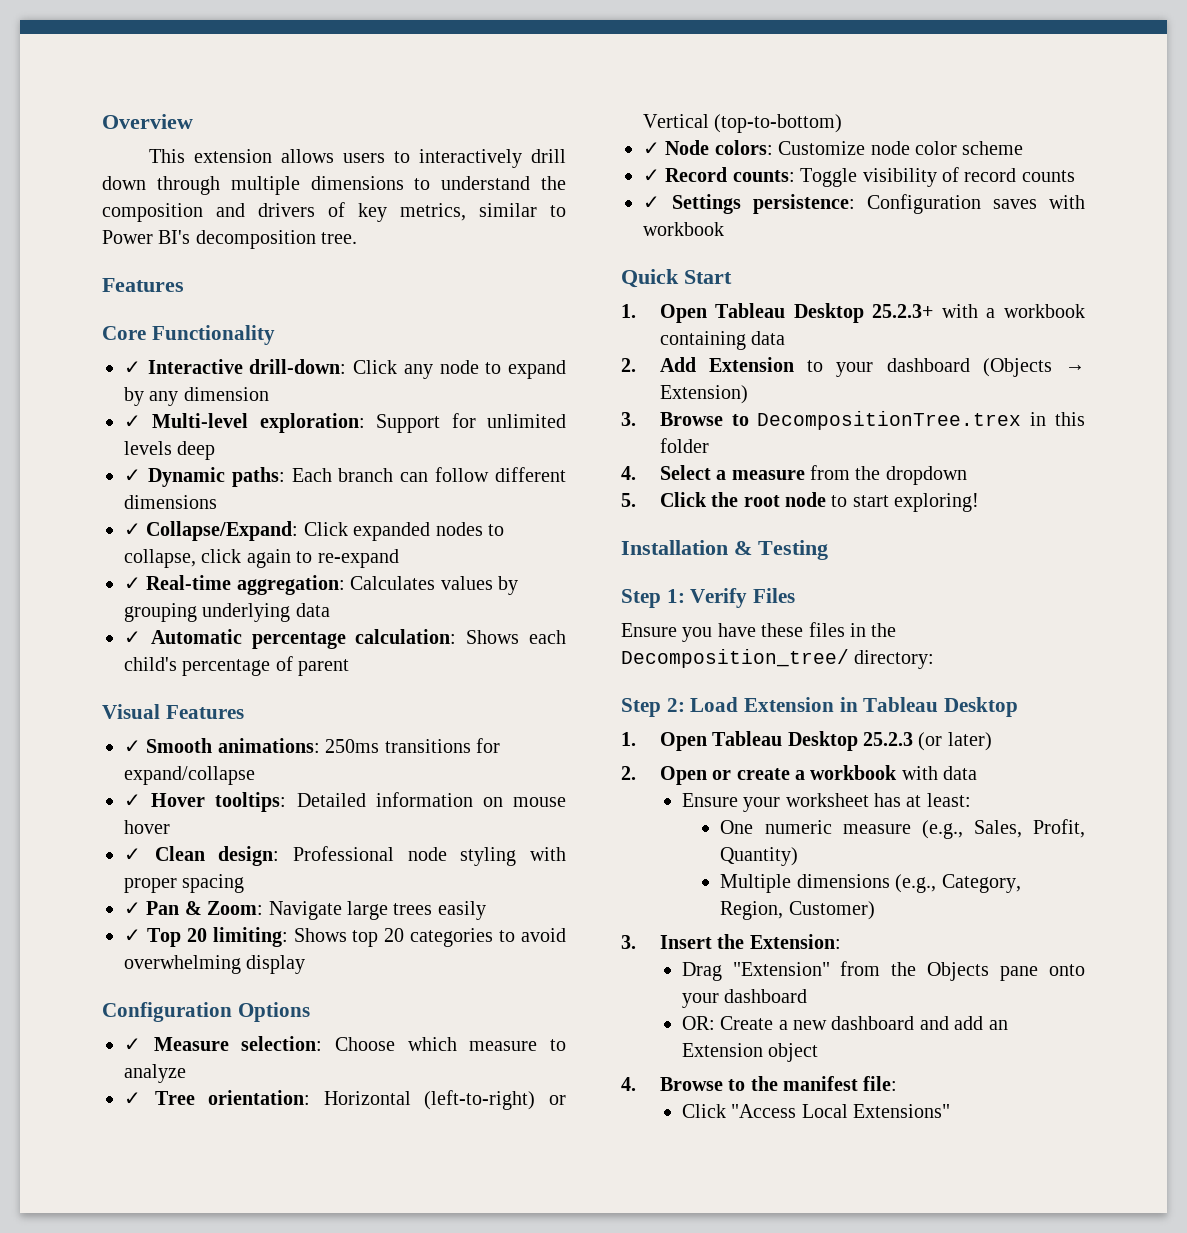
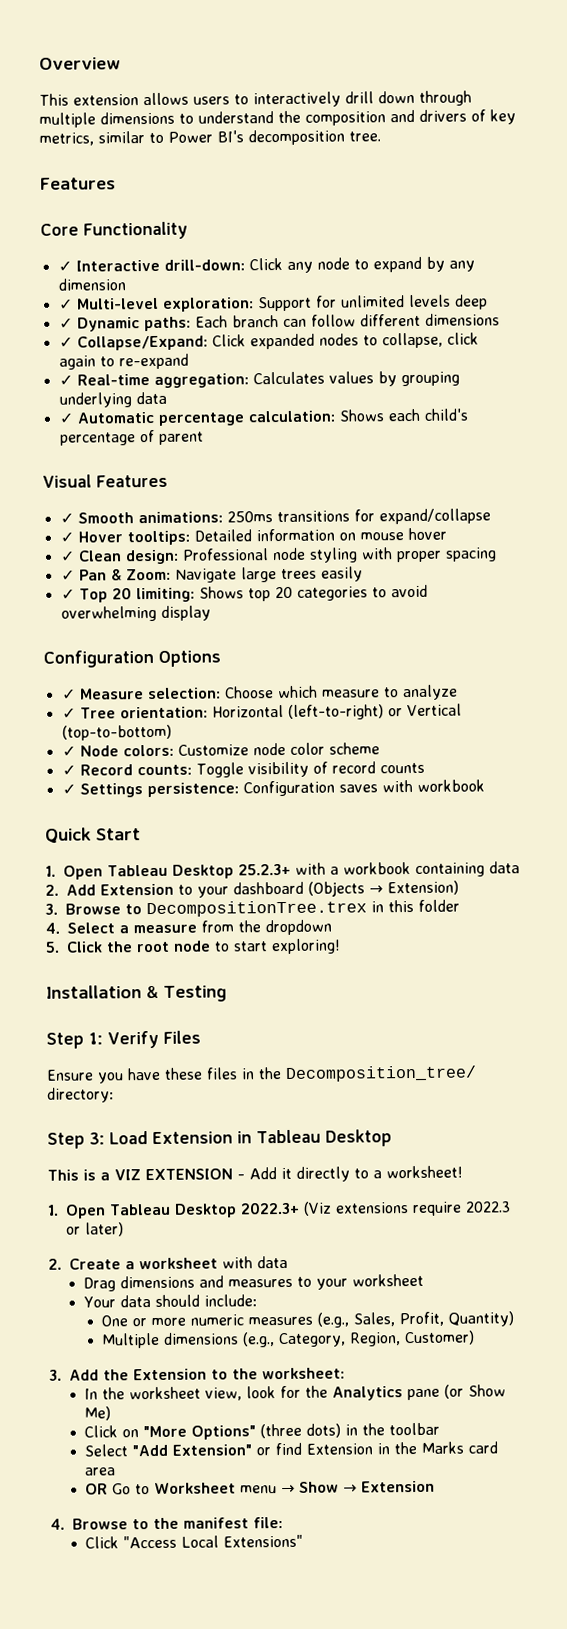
- Step 2: Load Extension in Tableau Desktop
+ Step 3: Load Extension in Tableau Desktop
- 1. Open Tableau Desktop 25.2.3 (or later)
- 2. Open or create a workbook with data
- Ensure your worksheet has at least:
- One numeric measure (e.g., Sales, Profit, Quantity)
+ This is a VIZ EXTENSION - Add it directly to a worksheet!
+ 1. Open Tableau Desktop 2022.3+ (Viz extensions require 2022.3 or later)
+ 2. Create a worksheet with data
+ Drag dimensions and measures to your worksheet
+ Your data should include:
+ One or more numeric measures (e.g., Sales, Profit, Quantity)
- 3. Insert the Extension:
- Drag "Extension" from the Objects pane onto your dashboard
- OR: Create a new dashboard and add an Extension object
+ 3. Add the Extension to the worksheet:
+ In the worksheet view, look for the Analytics pane (or Show Me)
+ Click on "More Options" (three dots) in the toolbar
+ Select "Add Extension" or find Extension in the Marks card area
+ OR Go to Worksheet menu → Show → Extension

